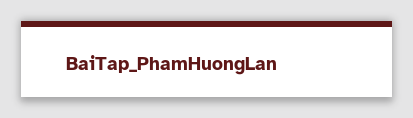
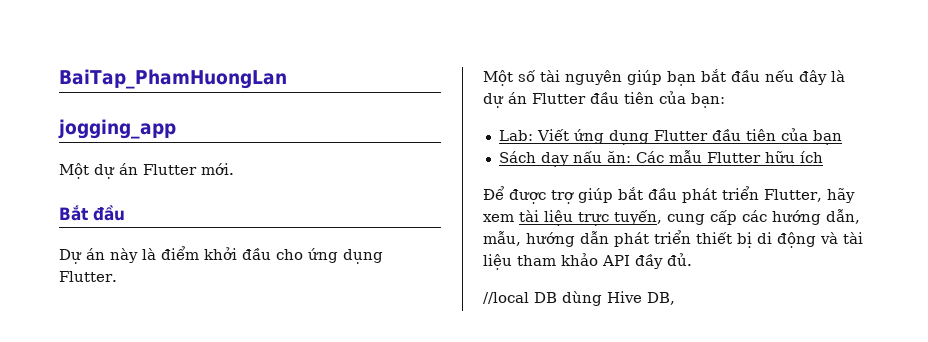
+ jogging_app
+ Một dự án Flutter mới.
+ Bắt đầu
+ Dự án này là điểm khởi đầu cho ứng dụng Flutter.
+ Một số tài nguyên giúp bạn bắt đầu nếu đây là dự án Flutter đầu tiên của bạn:
+ Lab: Viết ứng dụng Flutter đầu tiên của bạn
+ Sách dạy nấu ăn: Các mẫu Flutter hữu ích
+ Để được trợ giúp bắt đầu phát triển Flutter, hãy xem tài liệu trực tuyến, cung cấp các hướng dẫn, mẫu, hướng dẫn phát triển thiết bị di động và tài liệu tham khảo API đầy đủ.
+ //local DB dùng Hive DB,

